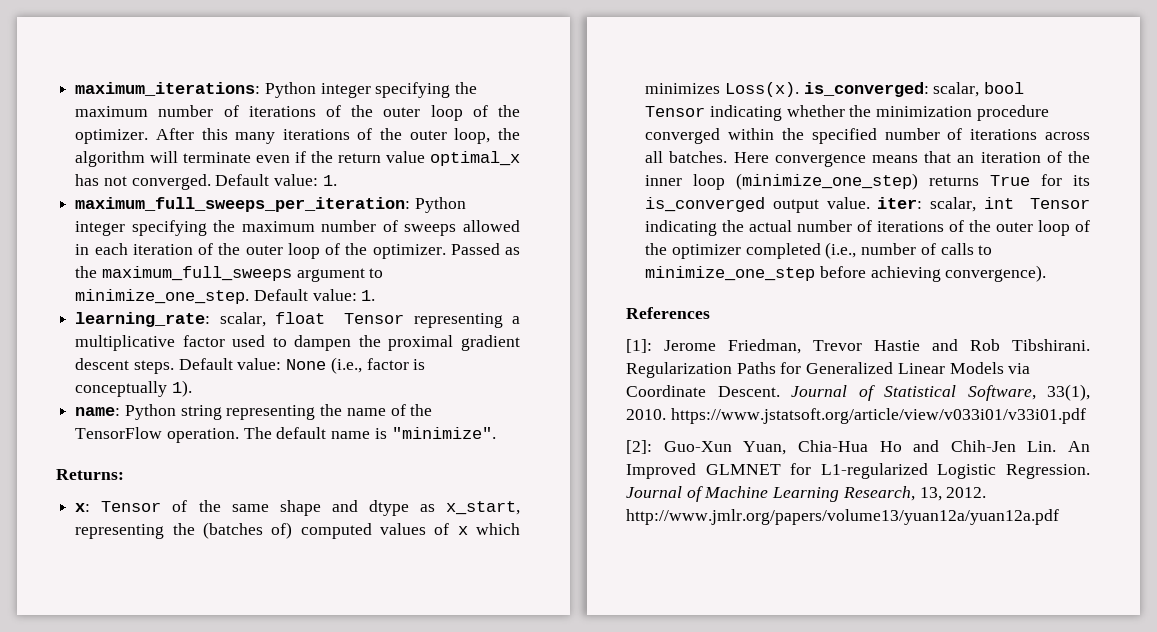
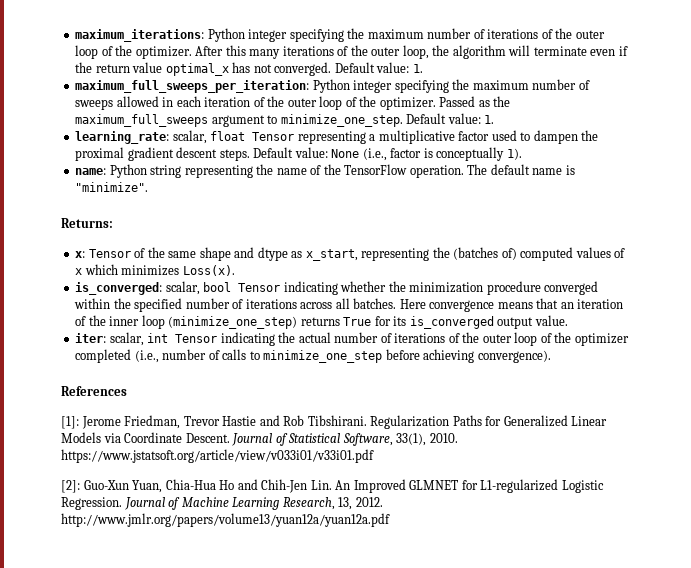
- x: Tensor of the same shape and dtype as x_start, representing the (batches of) computed values of x which minimizes Loss(x). is_converged: scalar, bool Tensor indicating whether the minimization procedure converged within the specified number of iterations across all batches.
+ x: Tensor of the same shape and dtype as x_start, representing the (batches of) computed values of x which minimizes Loss(x).
+ is_converged: scalar, bool Tensor indicating whether the minimization procedure converged within the specified number of iterations across all batches.
- Here convergence means that an iteration of the inner loop (minimize_one_step) returns True for its is_converged output value. iter: scalar, int Tensor indicating the actual number of iterations of the outer loop of the optimizer completed (i.e., number of calls to minimize_one_step before achieving convergence).
+ Here convergence means that an iteration of the inner loop (minimize_one_step) returns True for its is_converged output value.
+ iter: scalar, int Tensor indicating the actual number of iterations of the outer loop of the optimizer completed (i.e., number of calls to minimize_one_step before achieving convergence).

